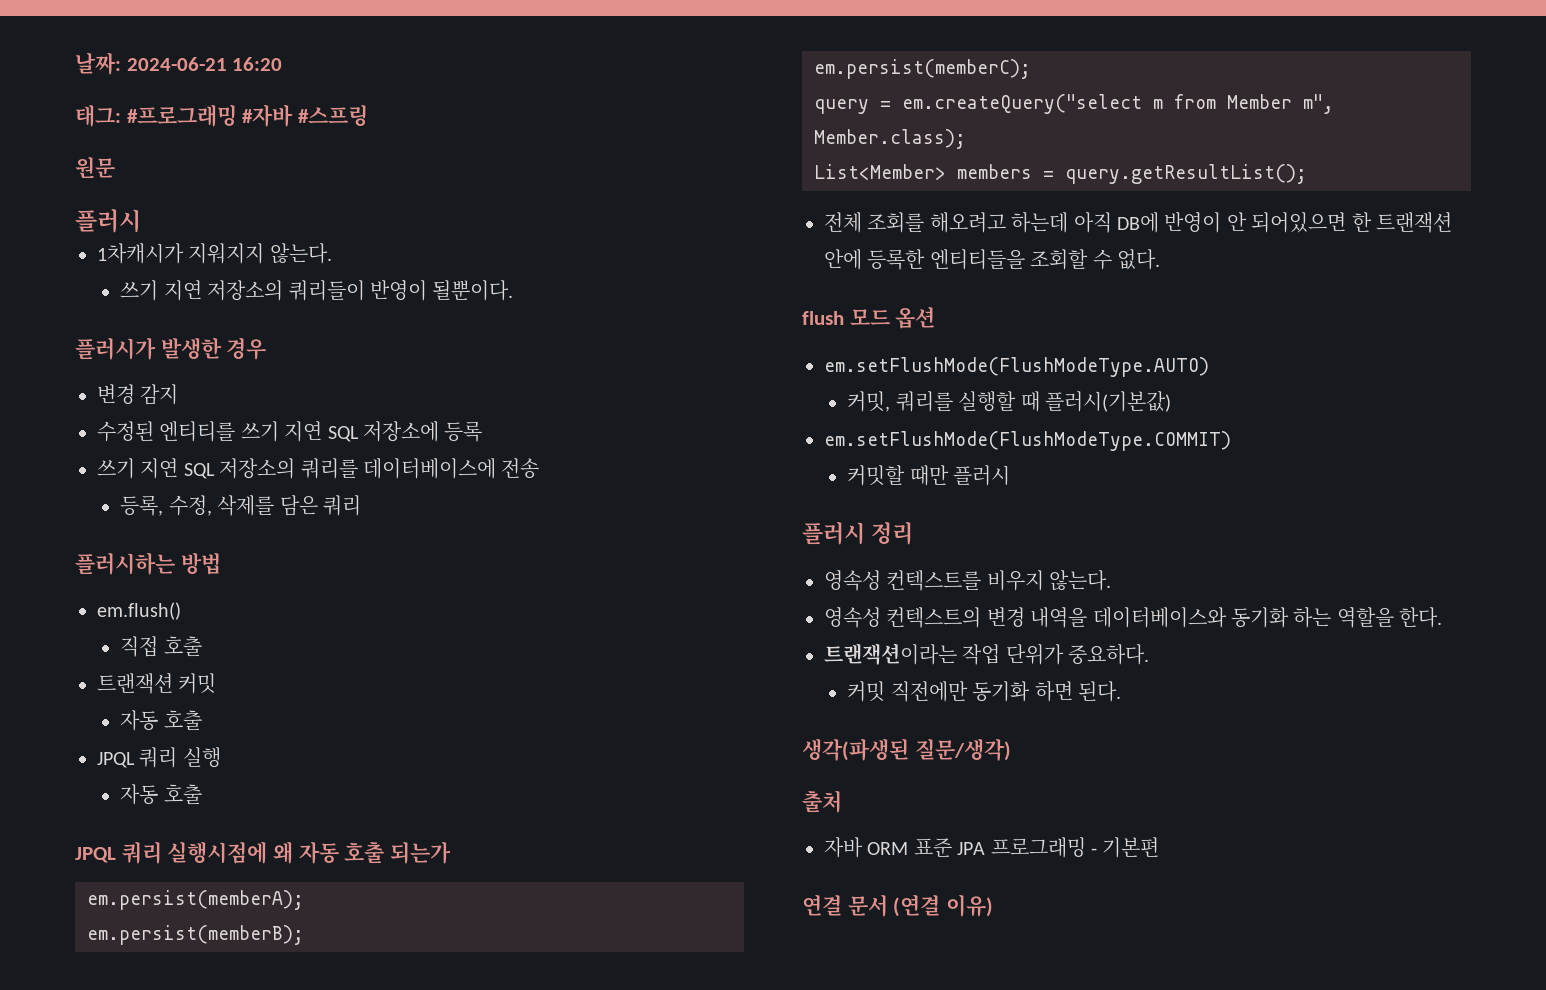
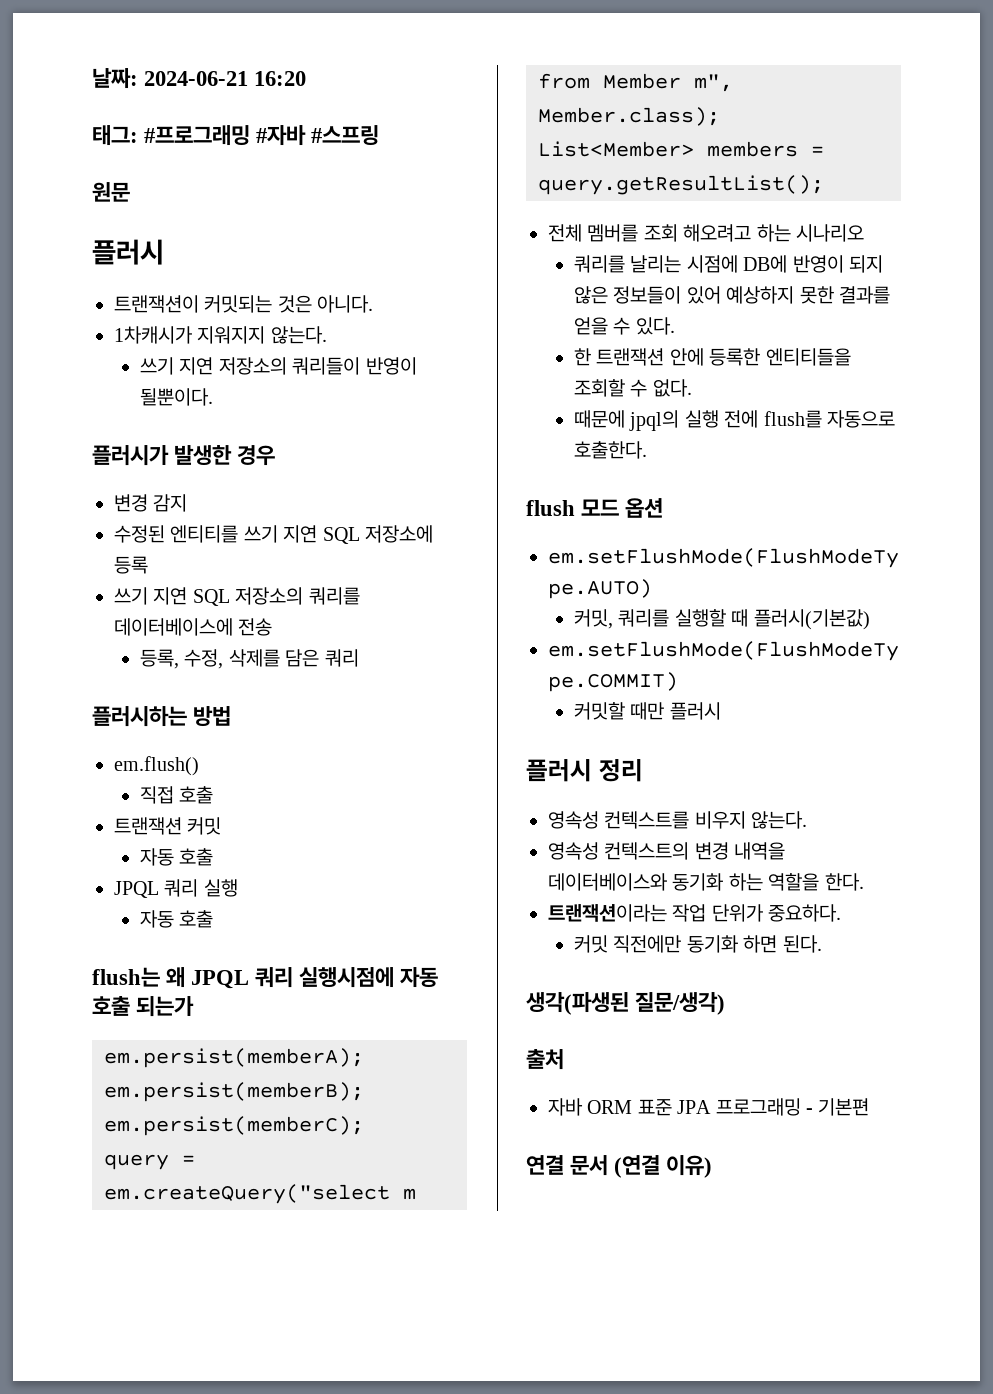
+ 트랜잭션이 커밋되는 것은 아니다.
- JPQL 쿼리 실행시점에 왜 자동 호출 되는가
+ flush는 왜 JPQL 쿼리 실행시점에 자동 호출 되는가
- 전체 조회를 해오려고 하는데 아직 DB에 반영이 안 되어있으면 한 트랜잭션 안에 등록한 엔티티들을 조회할 수 없다.
+ 전체 멤버를 조회 해오려고 하는 시나리오
+ 쿼리를 날리는 시점에 DB에 반영이 되지 않은 정보들이 있어 예상하지 못한 결과를 얻을 수 있다.
+ 한 트랜잭션 안에 등록한 엔티티들을 조회할 수 없다.
+ 때문에 jpql의 실행 전에 flush를 자동으로 호출한다.

